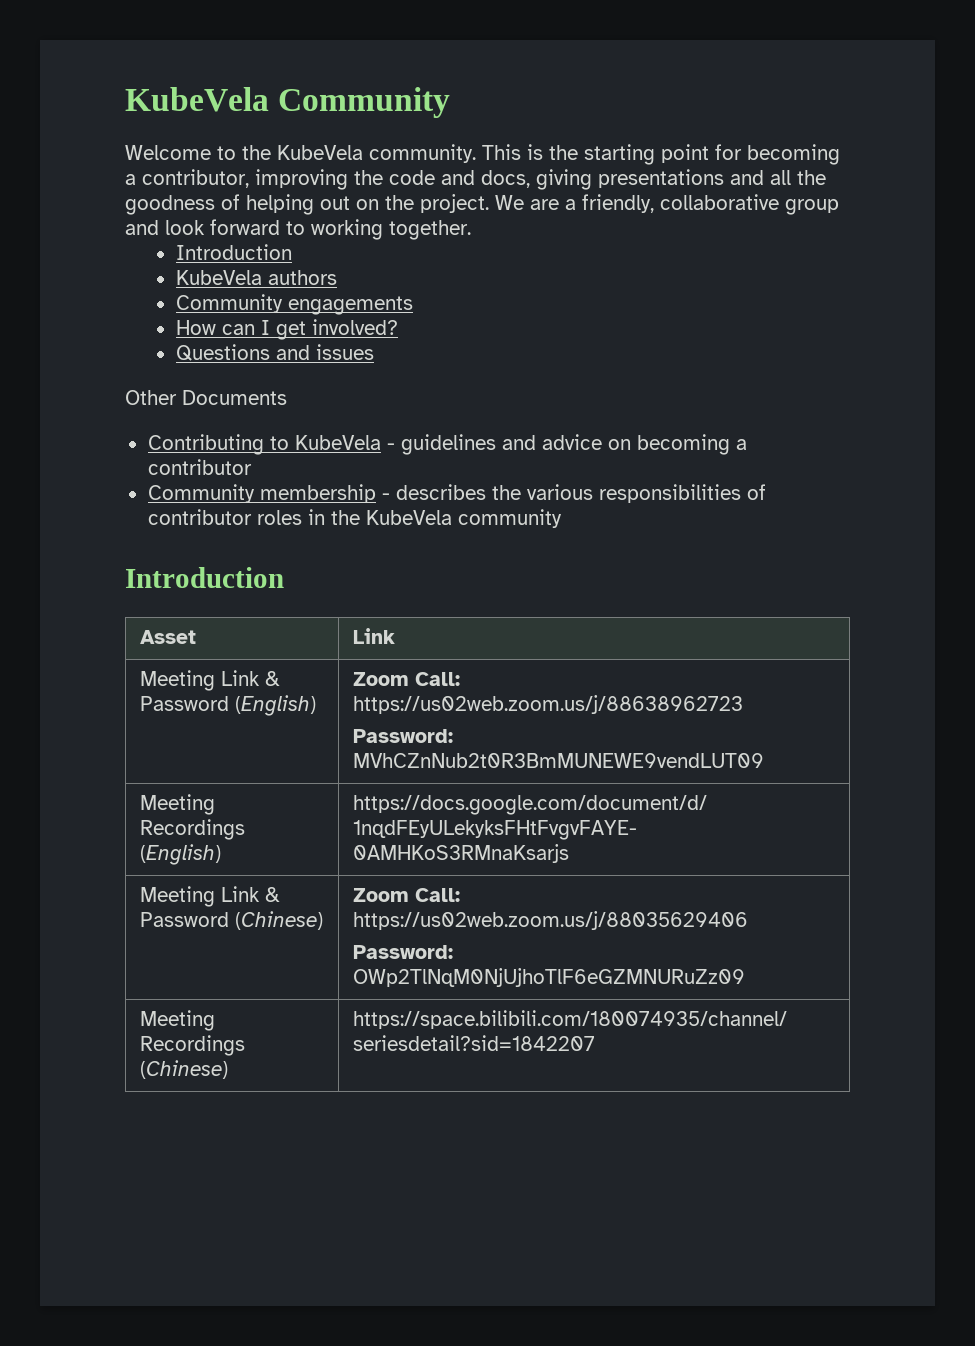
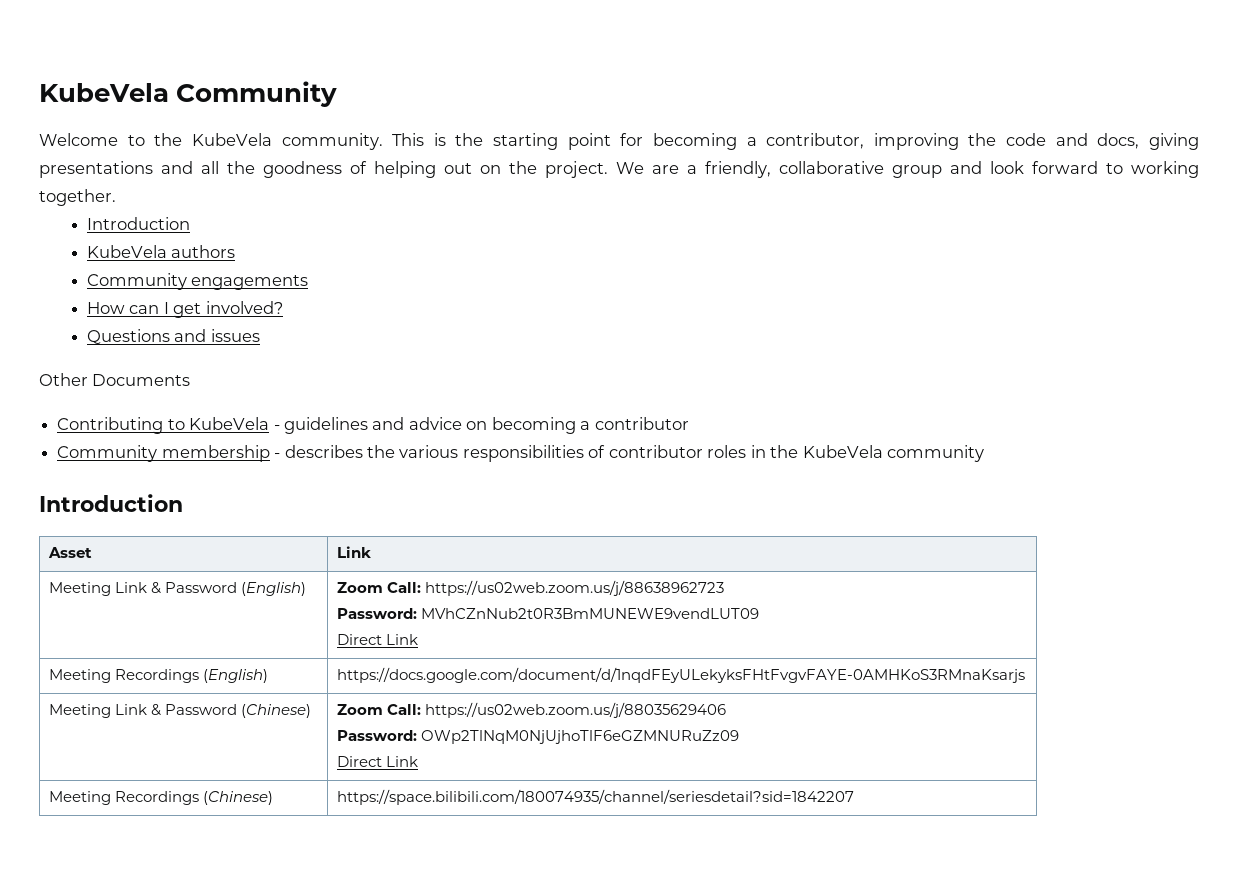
  Meeting Link & Password (English) | Zoom Call: https://us02web.zoom.us/j/88638962723
  Password: MVhCZnNub2t0R3BmMUNEWE9vendLUT09
+ Direct Link
  Meeting Link & Password (Chinese) | Zoom Call: https://us02web.zoom.us/j/88035629406
  Password: OWp2TlNqM0NjUjhoTlF6eGZMNURuZz09
+ Direct Link

